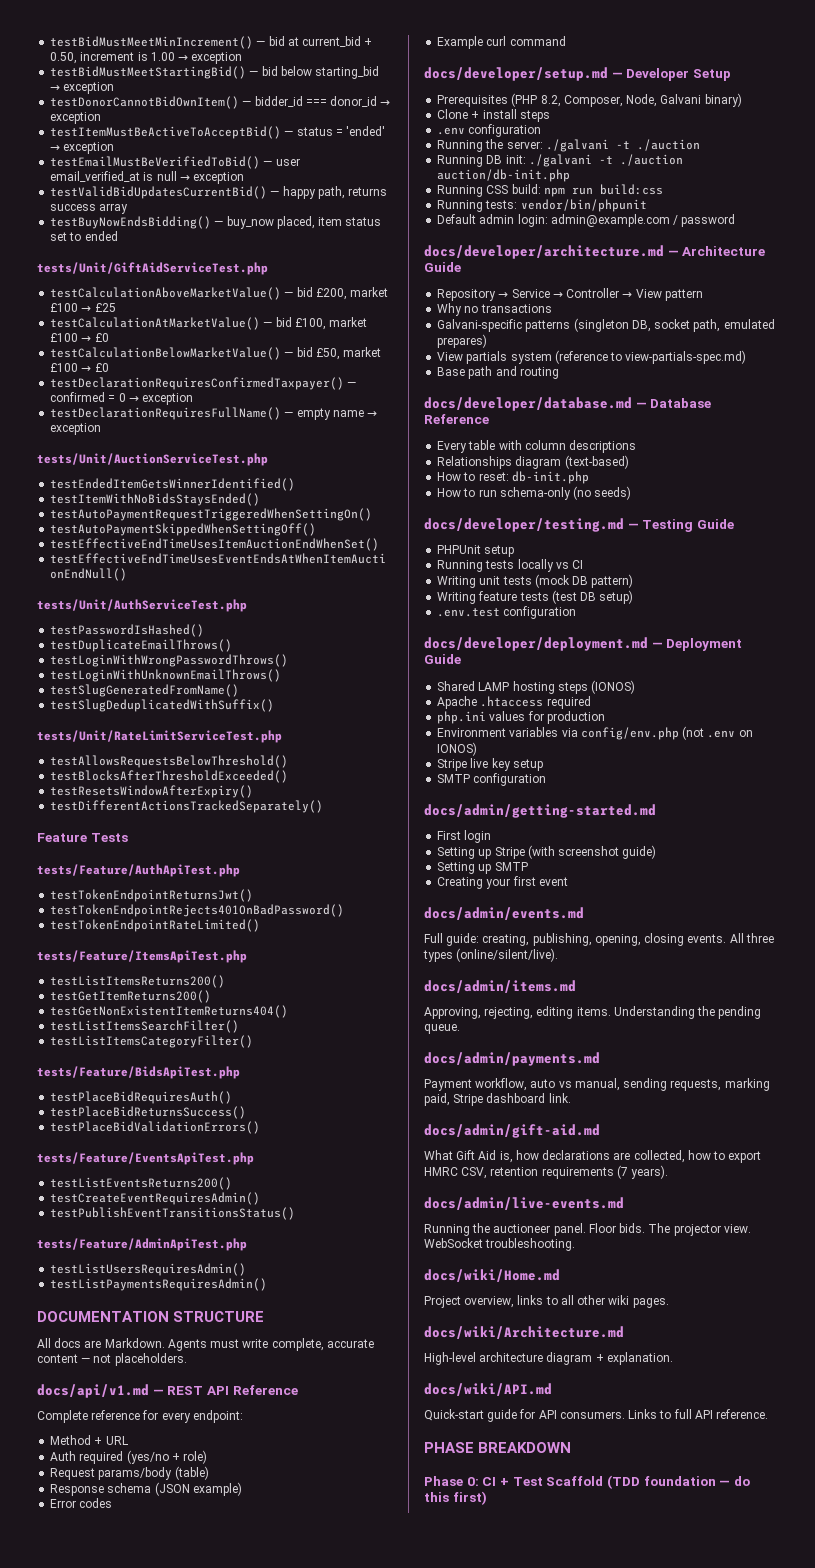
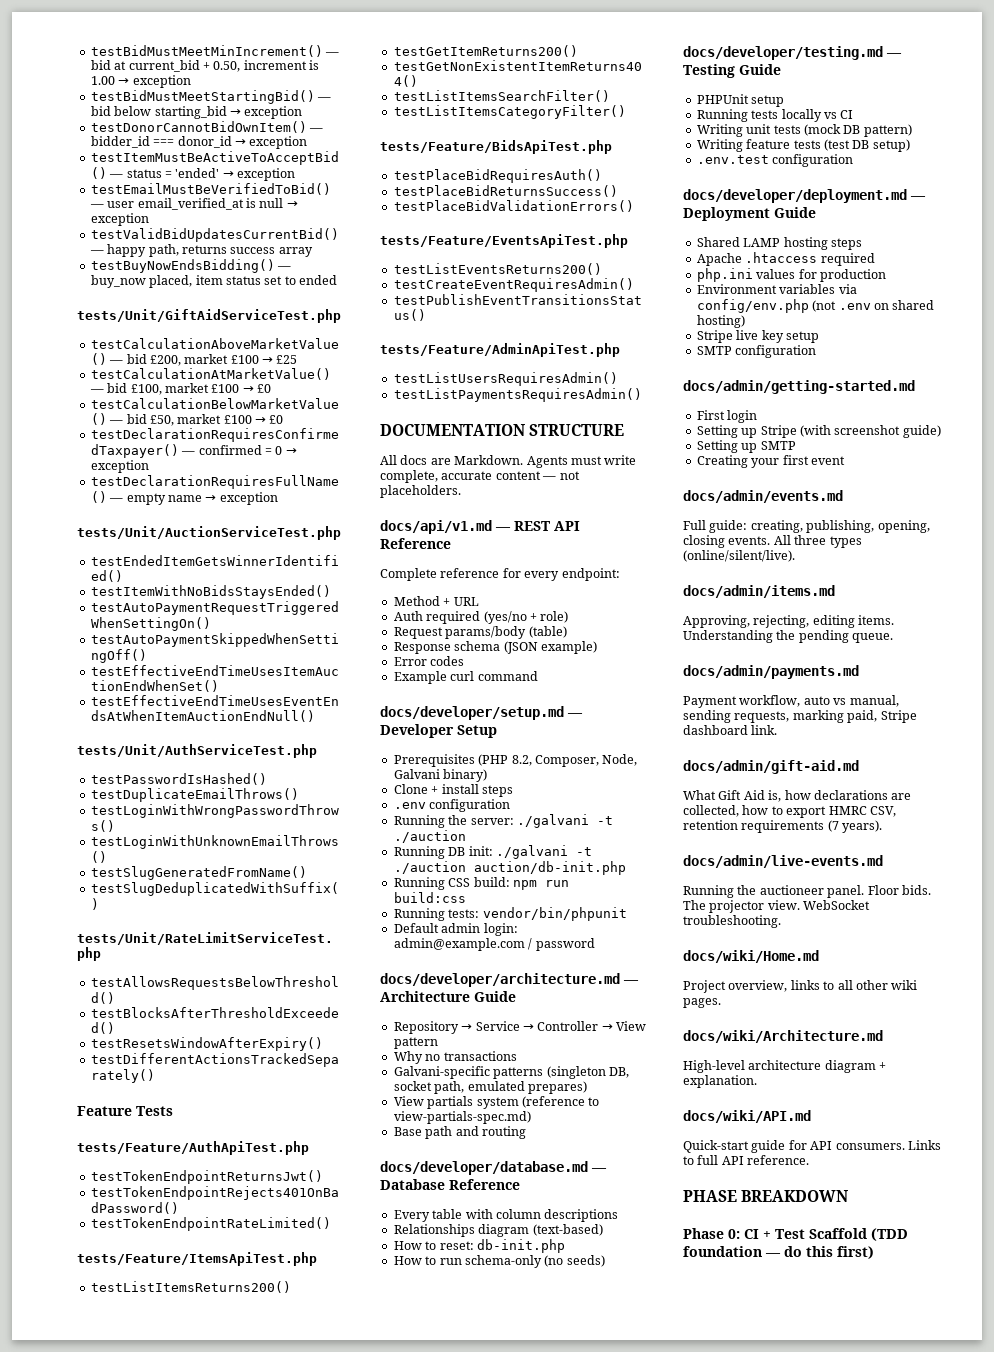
- Shared LAMP hosting steps (IONOS)
+ Shared LAMP hosting steps
- Environment variables via config/env.php (not .env on IONOS)
+ Environment variables via config/env.php (not .env on shared hosting)

